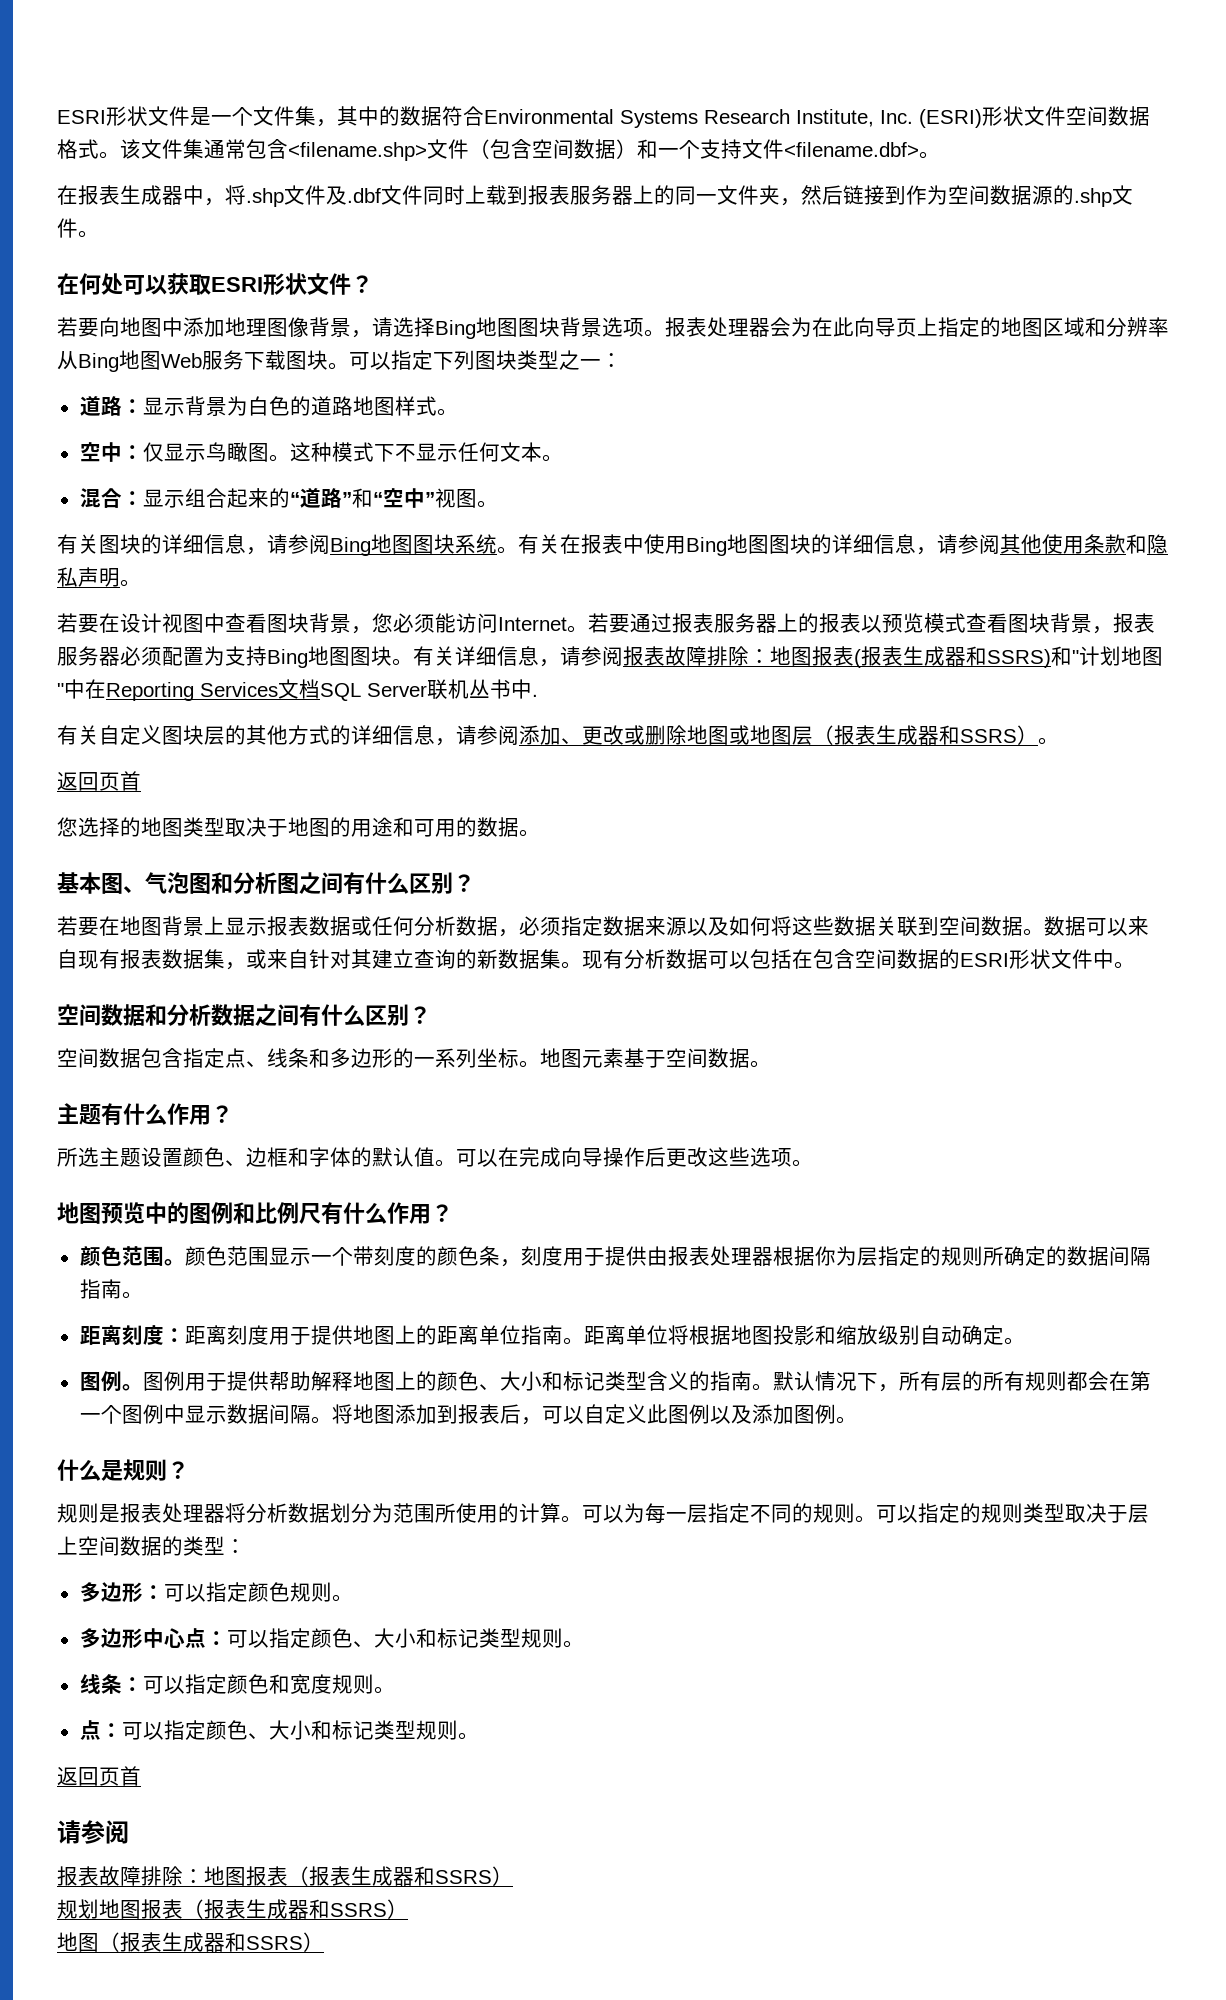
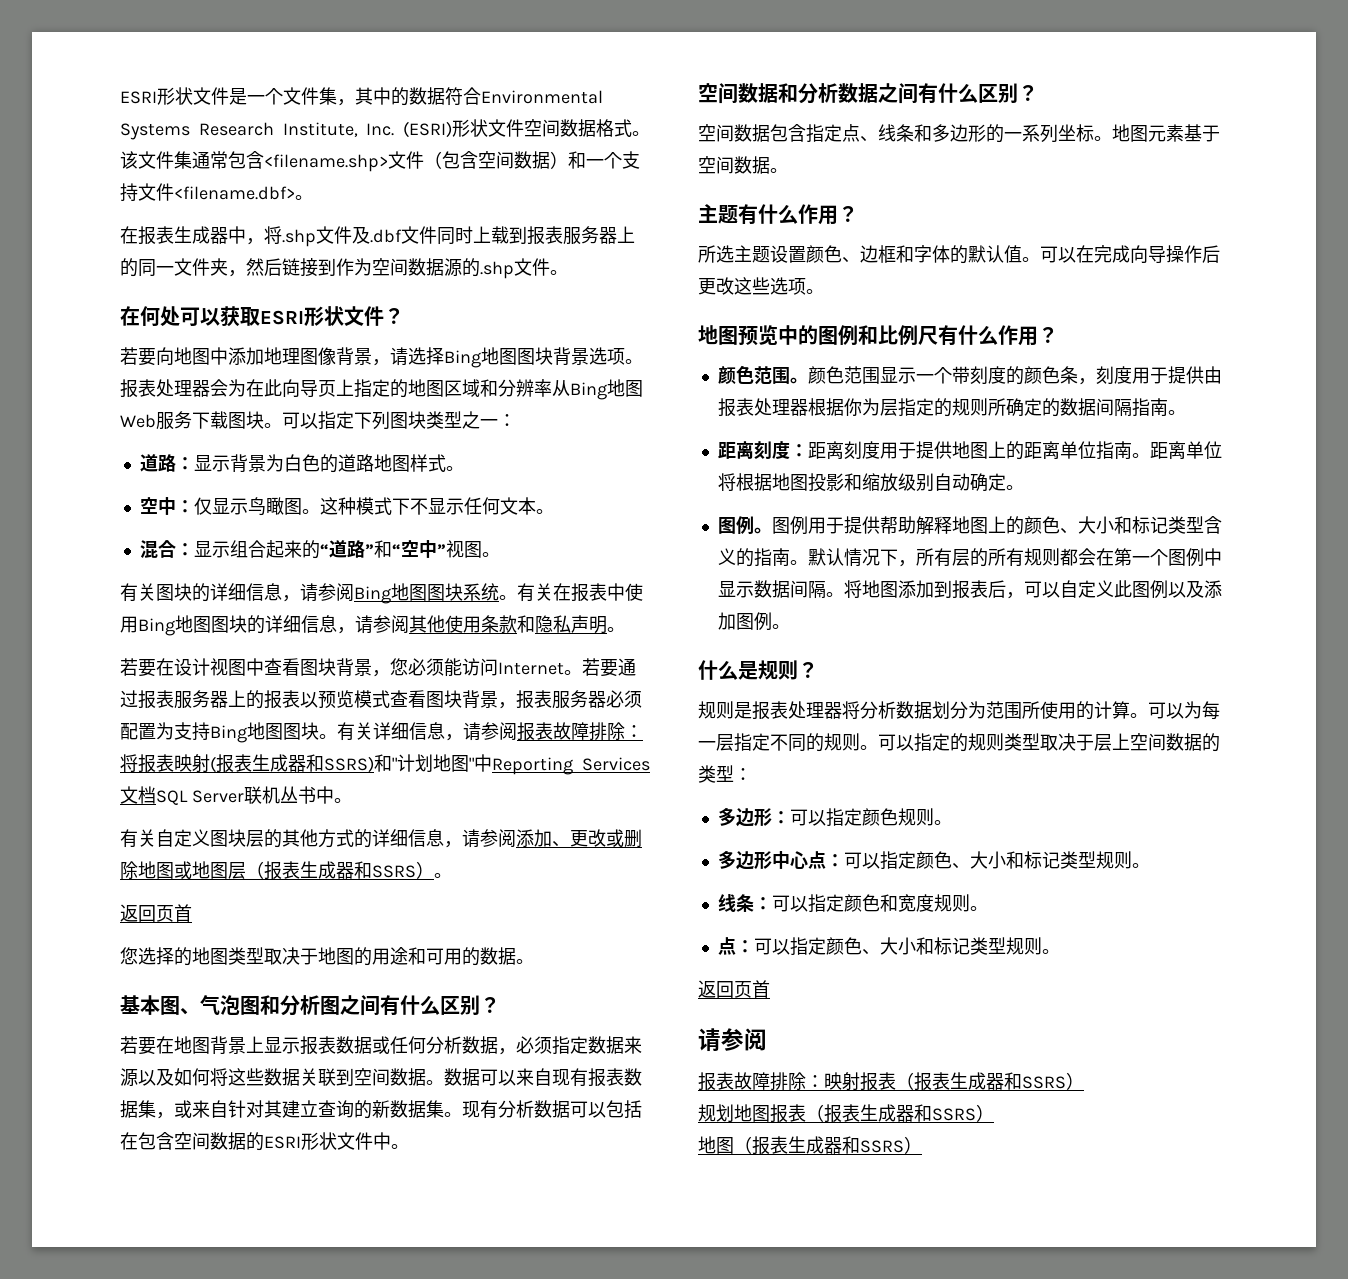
- 有关详细信息，请参阅报表故障排除：地图报表(报表生成器和SSRS)和"计划地图"中在Reporting Services文档SQL Server联机丛书中.
+ 有关详细信息，请参阅报表故障排除：将报表映射(报表生成器和SSRS)和"计划地图"中Reporting Services文档SQL Server联机丛书中。
- 报表故障排除：地图报表（报表生成器和SSRS）
+ 报表故障排除：映射报表（报表生成器和SSRS）

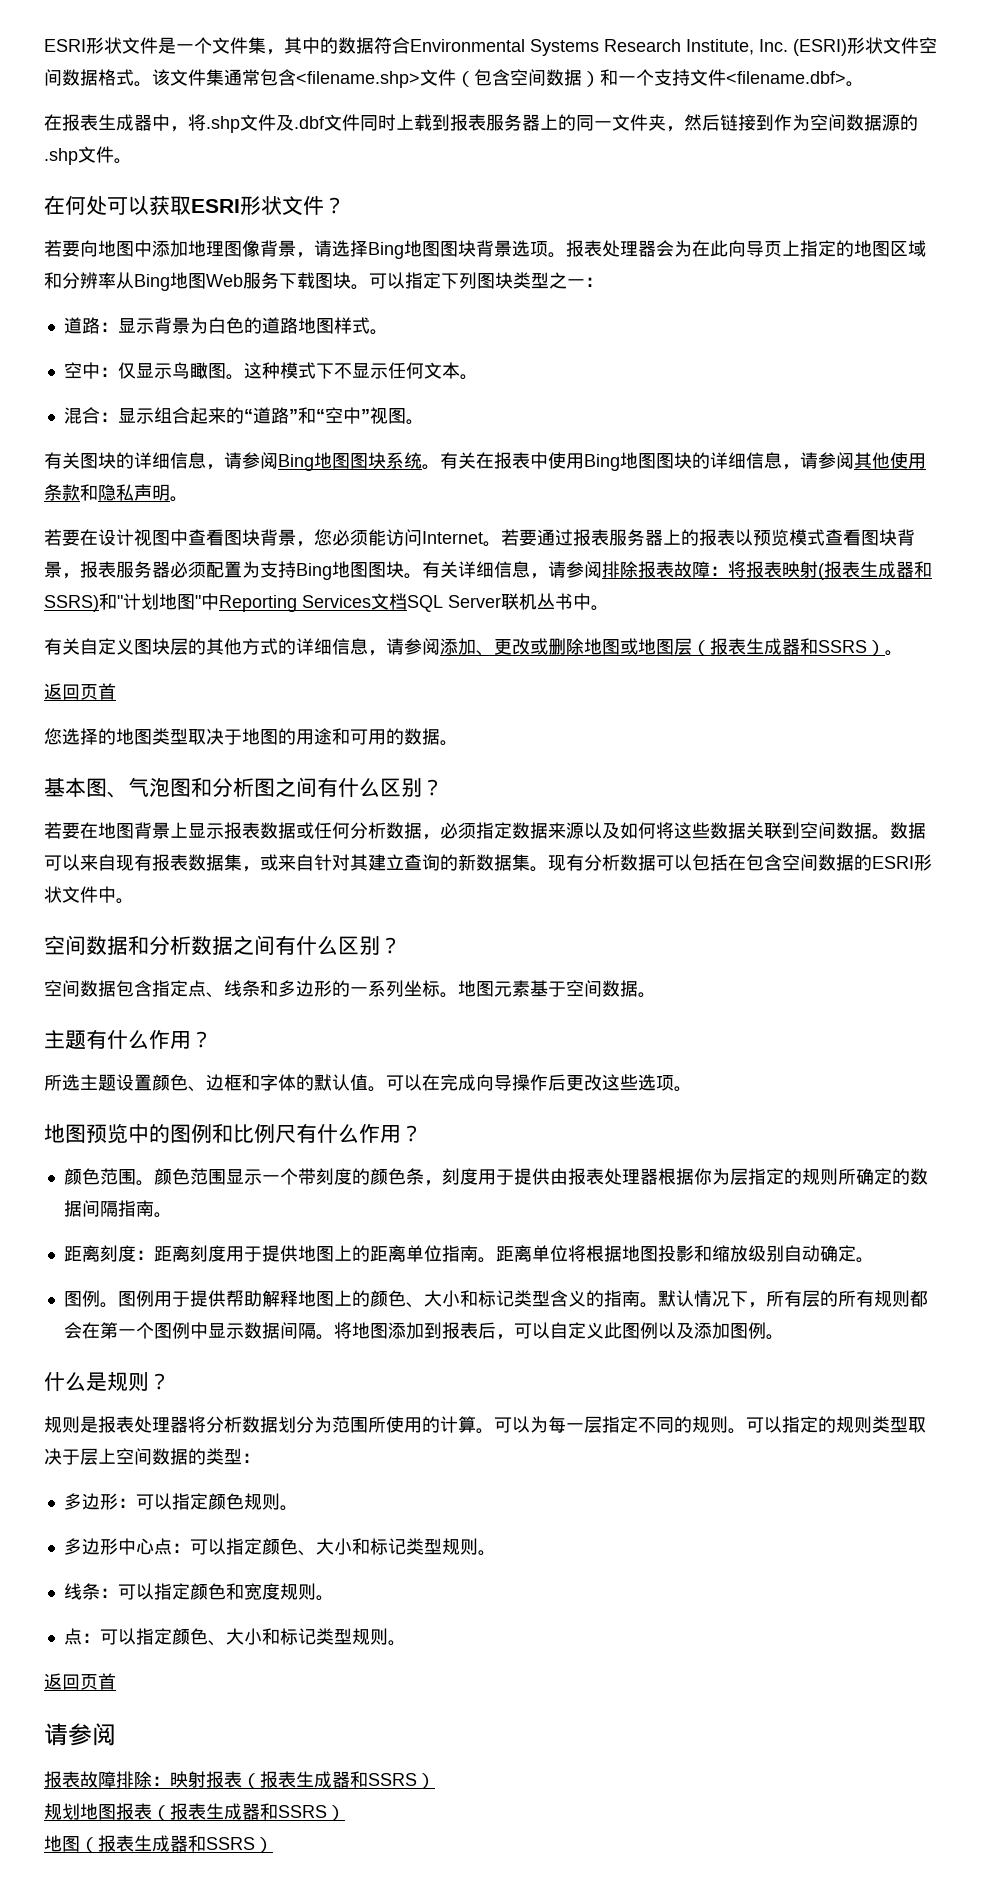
- 有关详细信息，请参阅报表故障排除：将报表映射(报表生成器和SSRS)和"计划地图"中Reporting Services文档SQL Server联机丛书中。
+ 有关详细信息，请参阅排除报表故障：将报表映射(报表生成器和SSRS)和"计划地图"中Reporting Services文档SQL Server联机丛书中。

